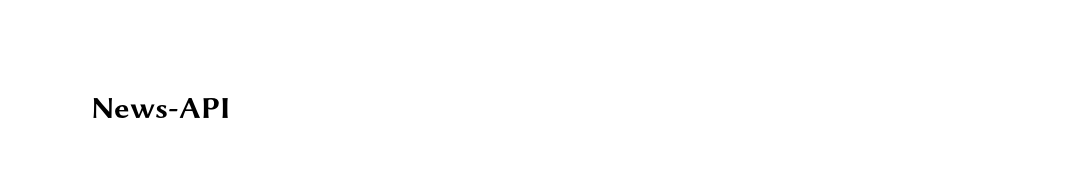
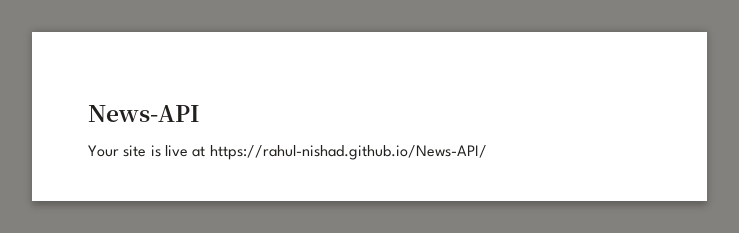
+ Your site is live at https://rahul-nishad.github.io/News-API/

